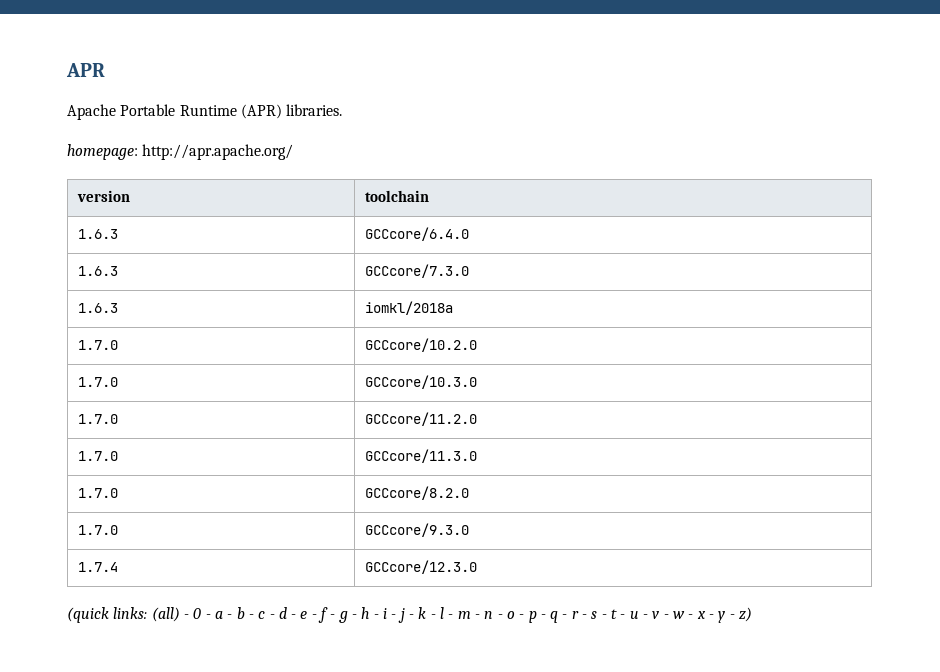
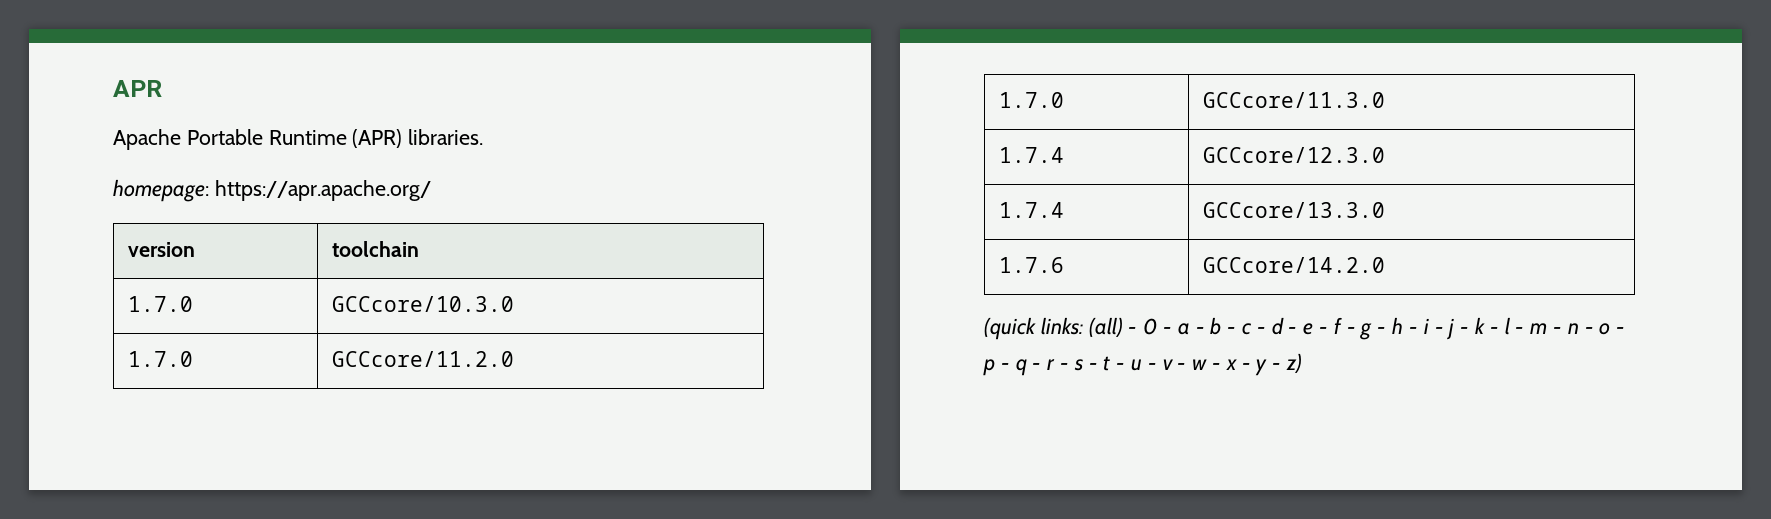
- homepage: http://apr.apache.org/
+ homepage: https://apr.apache.org/
- 1.6.3 | GCCcore/6.4.0
- 1.6.3 | GCCcore/7.3.0
- 1.6.3 | iomkl/2018a
- 1.7.0 | GCCcore/10.2.0
- 1.7.0 | GCCcore/8.2.0
- 1.7.0 | GCCcore/9.3.0
  1.7.4 | GCCcore/12.3.0
+ 1.7.4 | GCCcore/13.3.0
+ 1.7.6 | GCCcore/14.2.0

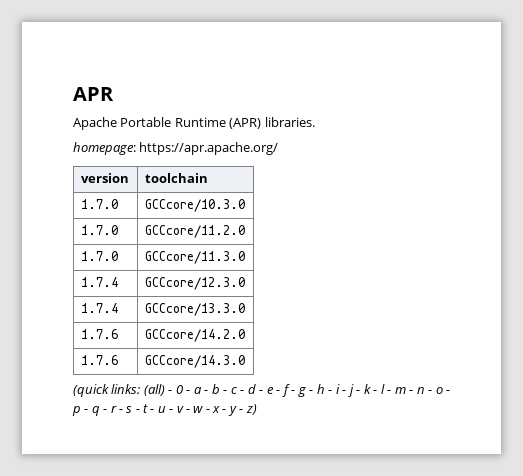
+ 1.7.6 | GCCcore/14.3.0

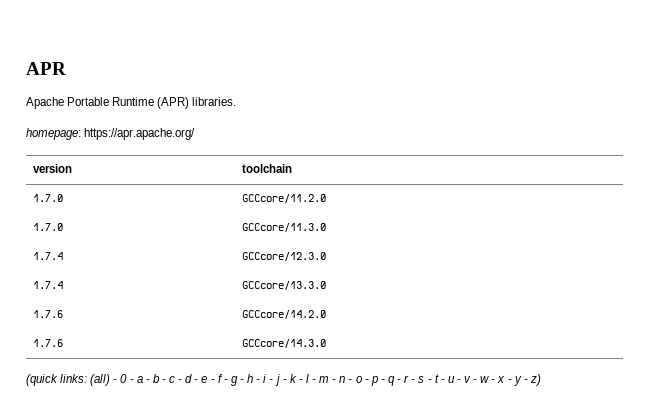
- 1.7.0 | GCCcore/10.3.0

